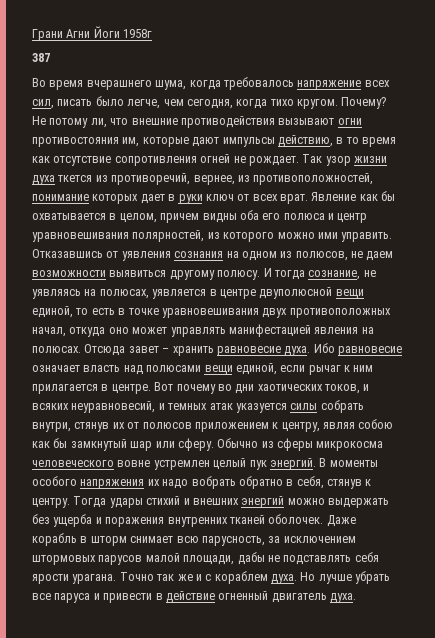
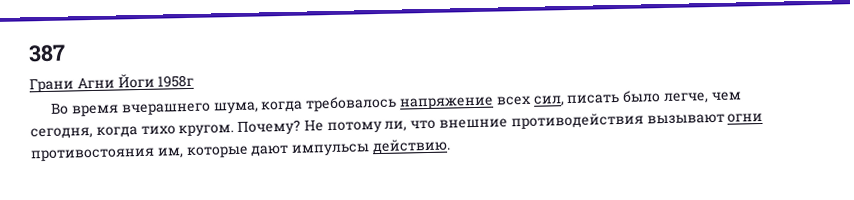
+ 387
- 387
- Не потому ли, что внешние противодействия вызывают огни противостояния им, которые дают импульсы действию, в то время как отсутствие сопротивления огней не рождает. Так узор жизни духа ткется из противоречий, вернее, из противоположностей, понимание которых дает в руки ключ от всех врат. Явление как бы охватывается в целом, причем видны оба его полюса и центр уравновешивания полярностей, из которого можно ими управить. Отказавшись от уявления сознания на одном из полюсов, не даем возможности выявиться другому полюсу. И тогда сознание, не уявляясь на полюсах, уявляется в центре двуполюсной вещи единой, то есть в точке уравновешивания двух противоположных начал, откуда оно может управлять манифестацией явления на полюсах. Отсюда завет – хранить равновесие духа. Ибо равновесие означает власть над полюсами вещи единой, если рычаг к ним прилагается в центре. Вот почему во дни хаотических токов, и всяких неуравновесий, и темных атак указуется силы собрать внутри, стянув их от полюсов приложением к центру, являя собою как бы замкнутый шар или сферу. Обычно из сферы микрокосма человеческого вовне устремлен целый пук энергий. В моменты особого напряжения их надо вобрать обратно в себя, стянув к центру. Тогда удары стихий и внешних энергий можно выдержать без ущерба и поражения внутренних тканей оболочек. Даже корабль в шторм снимает всю парусность, за исключением штормовых парусов малой площади, дабы не подставлять себя ярости урагана. Точно так же и с кораблем духа. Но лучше убрать все паруса и привести в действие огненный двигатель духа.
+ Не потому ли, что внешние противодействия вызывают огни противостояния им, которые дают импульсы действию.

